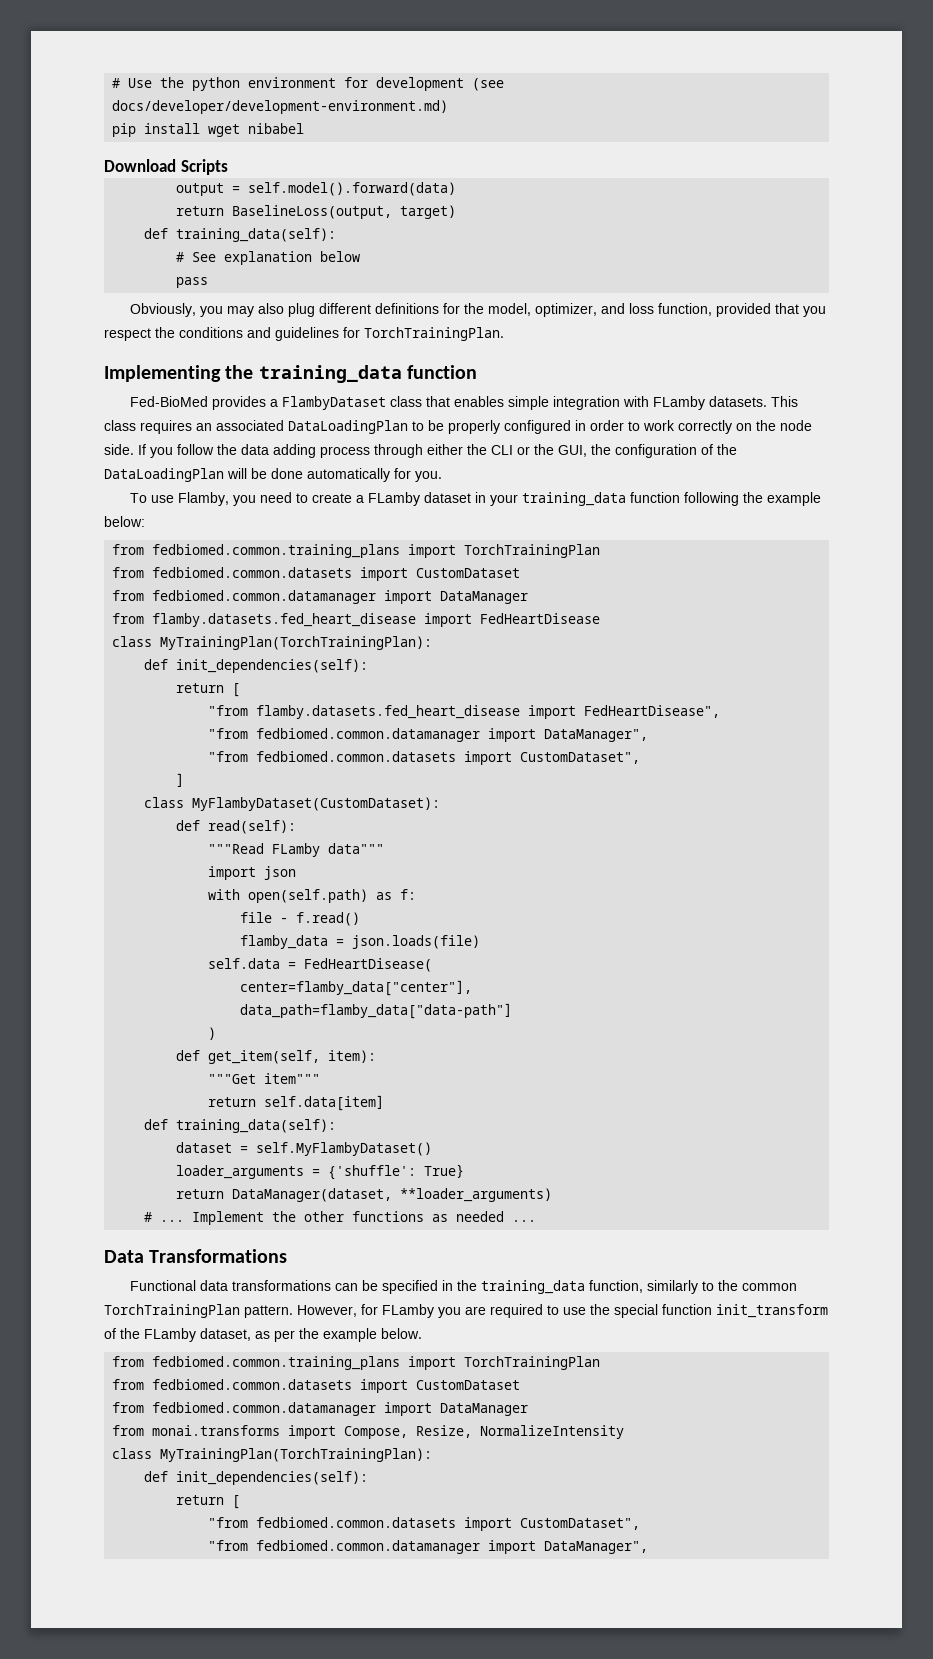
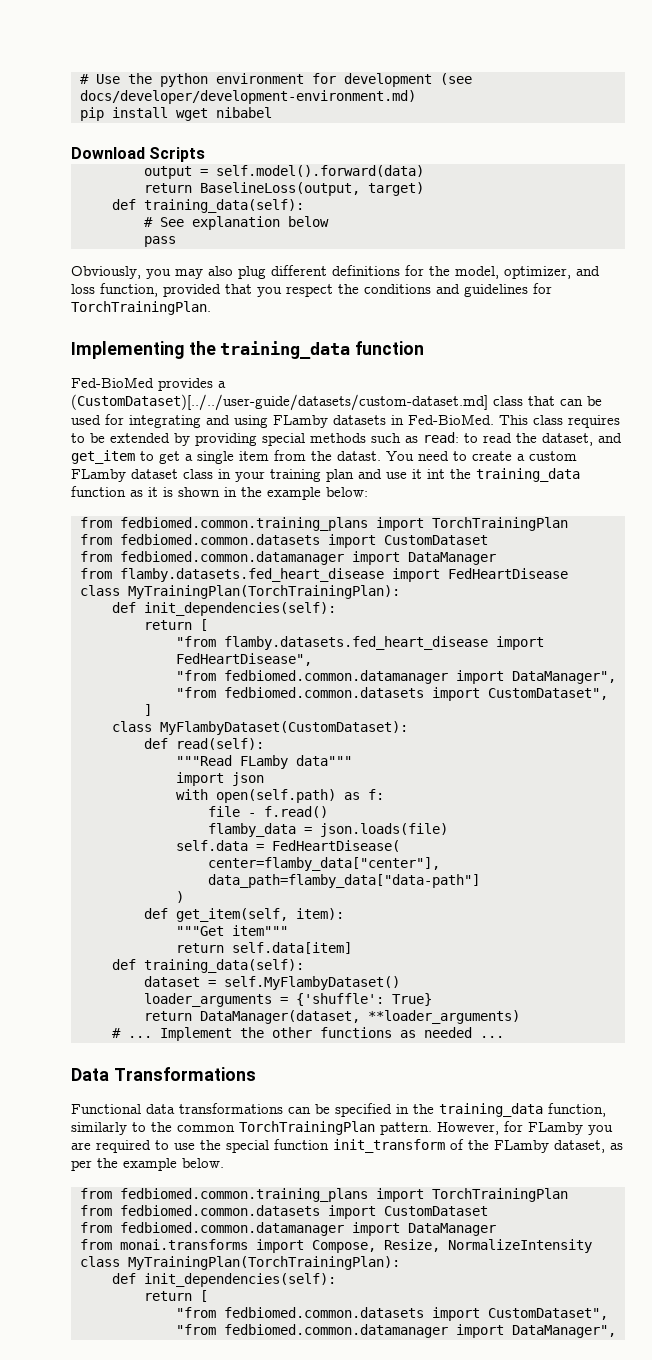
- Fed-BioMed provides a FlambyDataset class that enables simple integration with FLamby datasets. This class requires an associated DataLoadingPlan to be properly configured in order to work correctly on the node side. If you follow the data adding process through either the CLI or the GUI, the configuration of the DataLoadingPlan will be done automatically for you.
- To use Flamby, you need to create a FLamby dataset in your training_data function following the example below:
+ Fed-BioMed provides a (CustomDataset)[../../user-guide/datasets/custom-dataset.md] class that can be used for integrating and using FLamby datasets in Fed-BioMed. This class requires to be extended by providing special methods such as read: to read the dataset, and get_item to get a single item from the datast. You need to create a custom FLamby dataset class in your training plan and use it int the training_data function as it is shown in the example below:

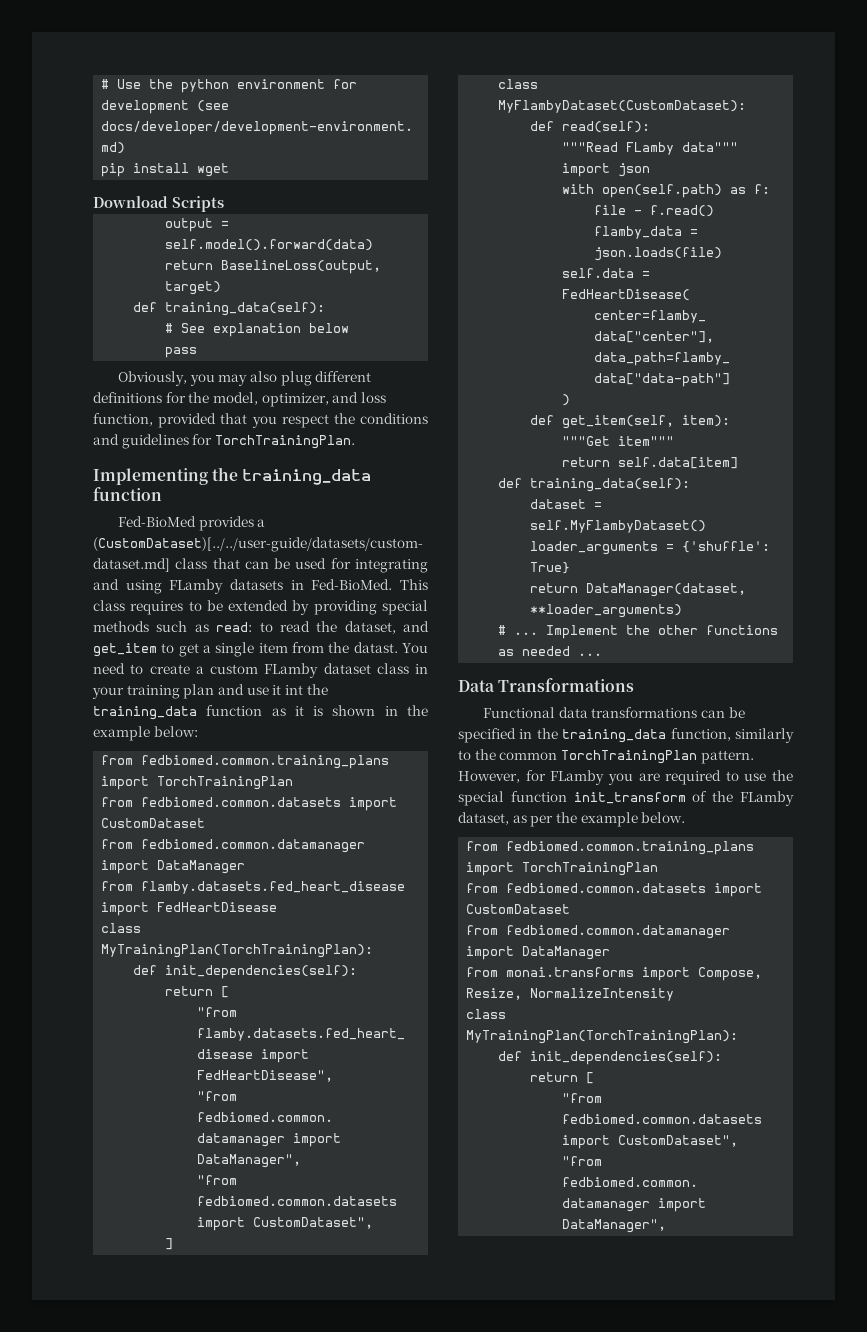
- pip install wget nibabel
+ pip install wget

